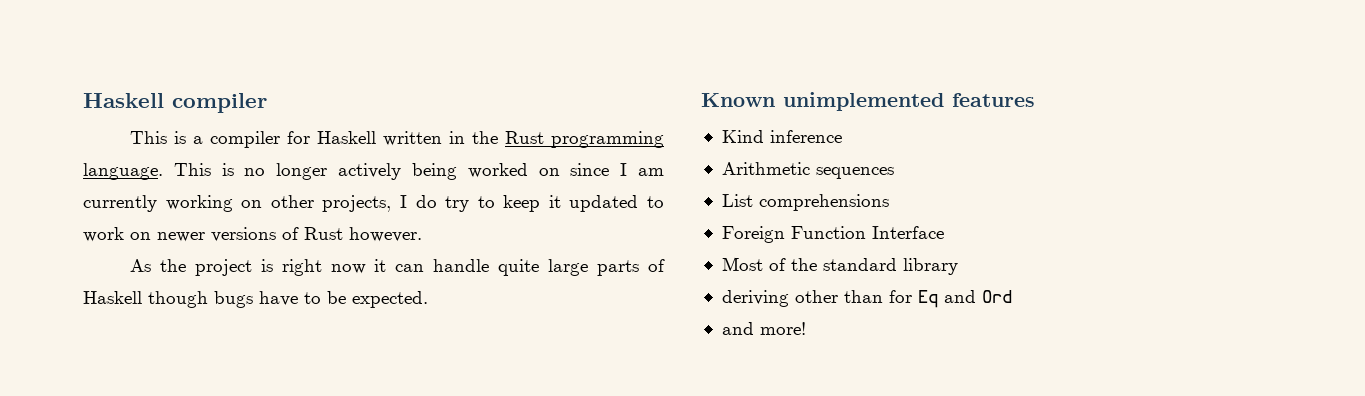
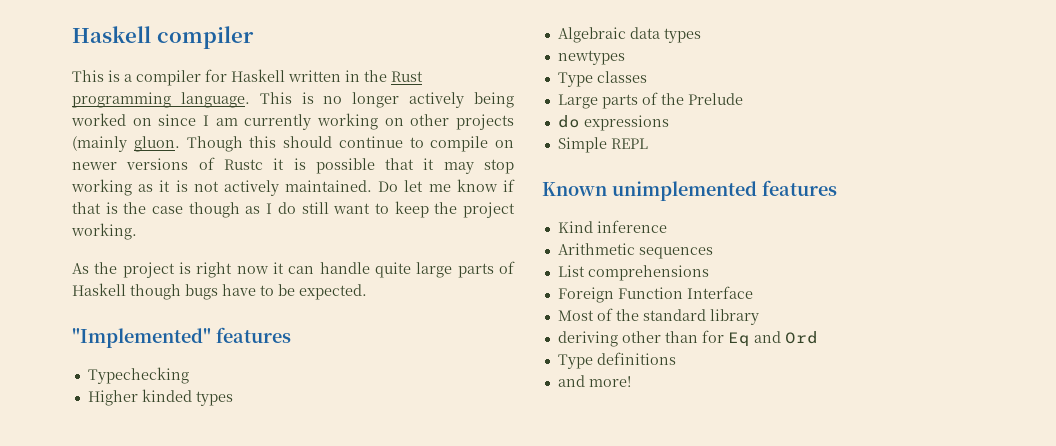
- This is no longer actively being worked on since I am currently working on other projects, I do try to keep it updated to work on newer versions of Rust however.
+ This is no longer actively being worked on since I am currently working on other projects (mainly gluon. Though this should continue to compile on newer versions of Rustc it is possible that it may stop working as it is not actively maintained. Do let me know if that is the case though as I do still want to keep the project working.
+ "Implemented" features
+ Typechecking
+ Higher kinded types
+ Algebraic data types
+ newtypes
+ Type classes
+ Large parts of the Prelude
+ do expressions
+ Simple REPL
+ Type definitions

